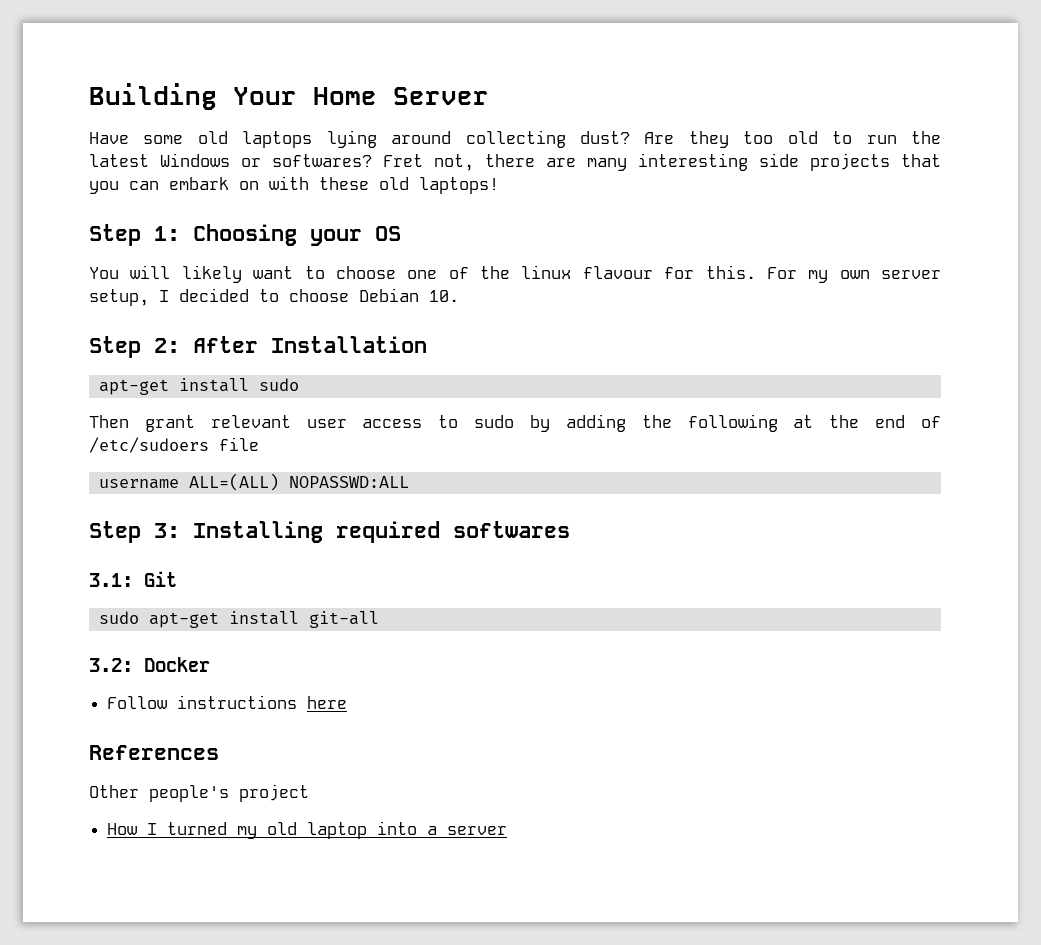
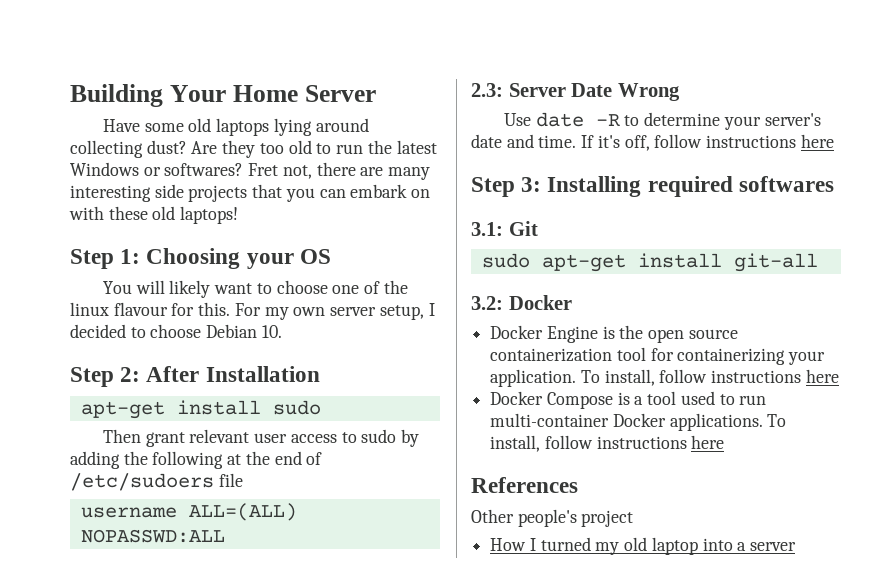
+ 2.3: Server Date Wrong
+ Use date -R to determine your server's date and time. If it's off, follow instructions here
- Follow instructions here
+ Docker Engine is the open source containerization tool for containerizing your application. To install, follow instructions here
+ Docker Compose is a tool used to run multi-container Docker applications. To install, follow instructions here

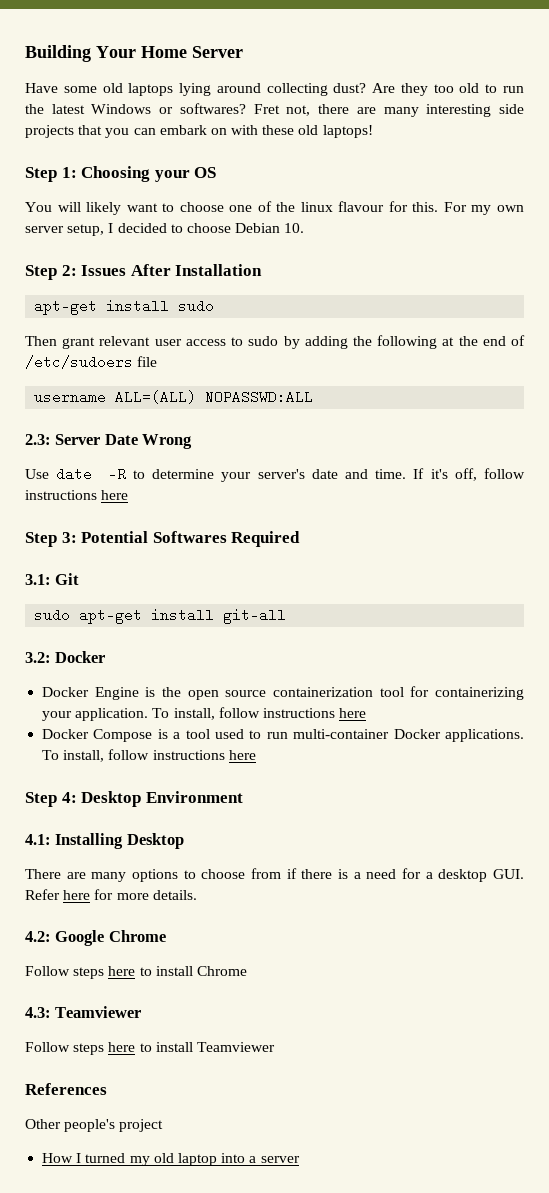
- Step 2: After Installation
+ Step 2: Issues After Installation
- Step 3: Installing required softwares
+ Step 3: Potential Softwares Required
+ Step 4: Desktop Environment
+ 4.1: Installing Desktop
+ There are many options to choose from if there is a need for a desktop GUI. Refer here for more details.
+ 4.2: Google Chrome
+ Follow steps here to install Chrome
+ 4.3: Teamviewer
+ Follow steps here to install Teamviewer

